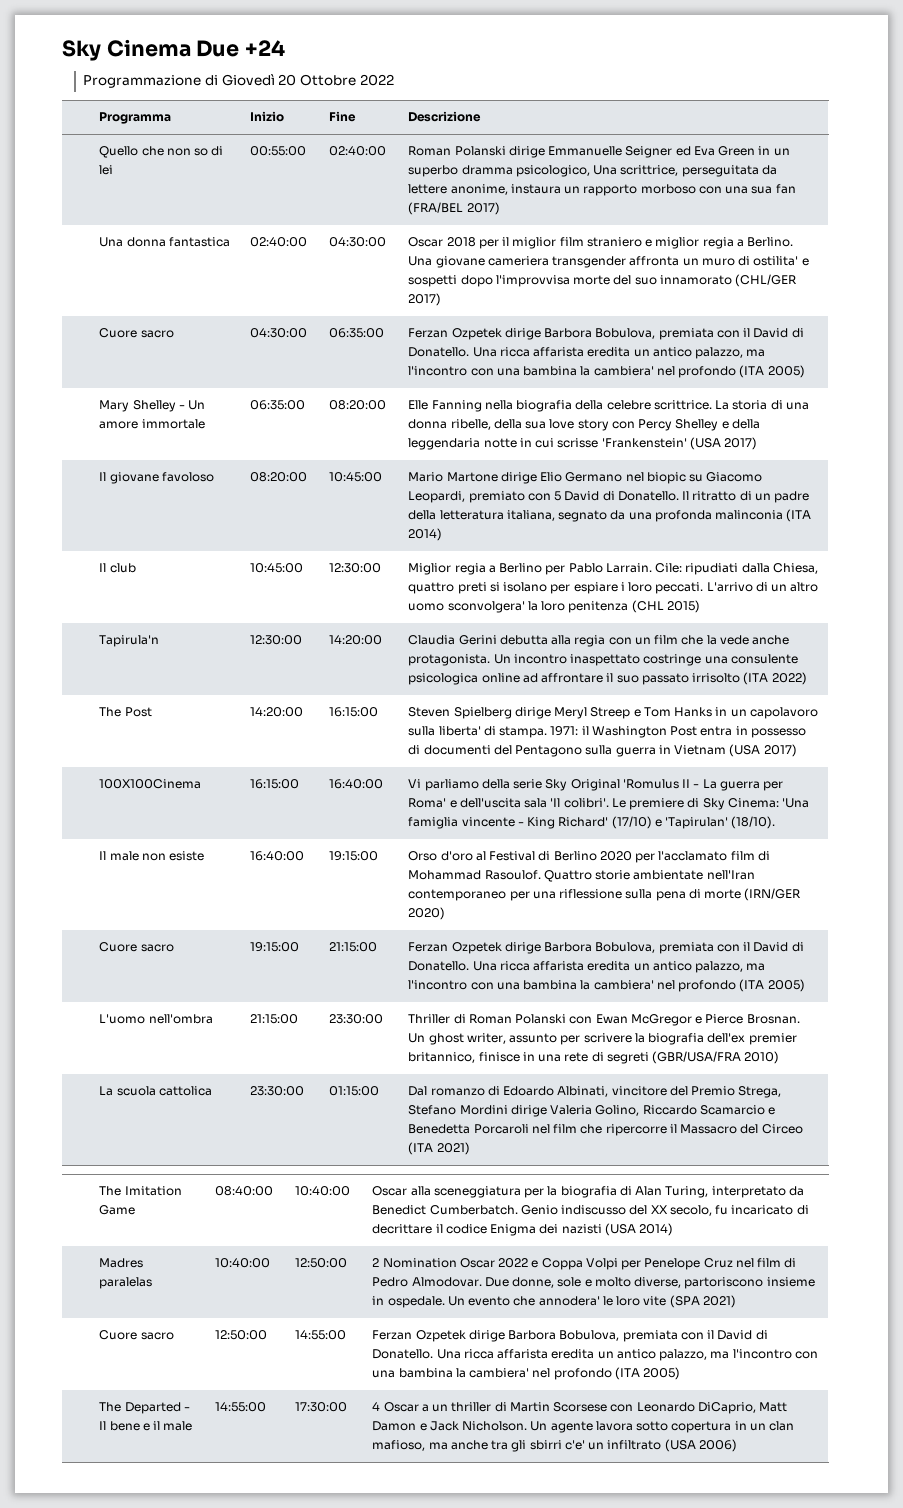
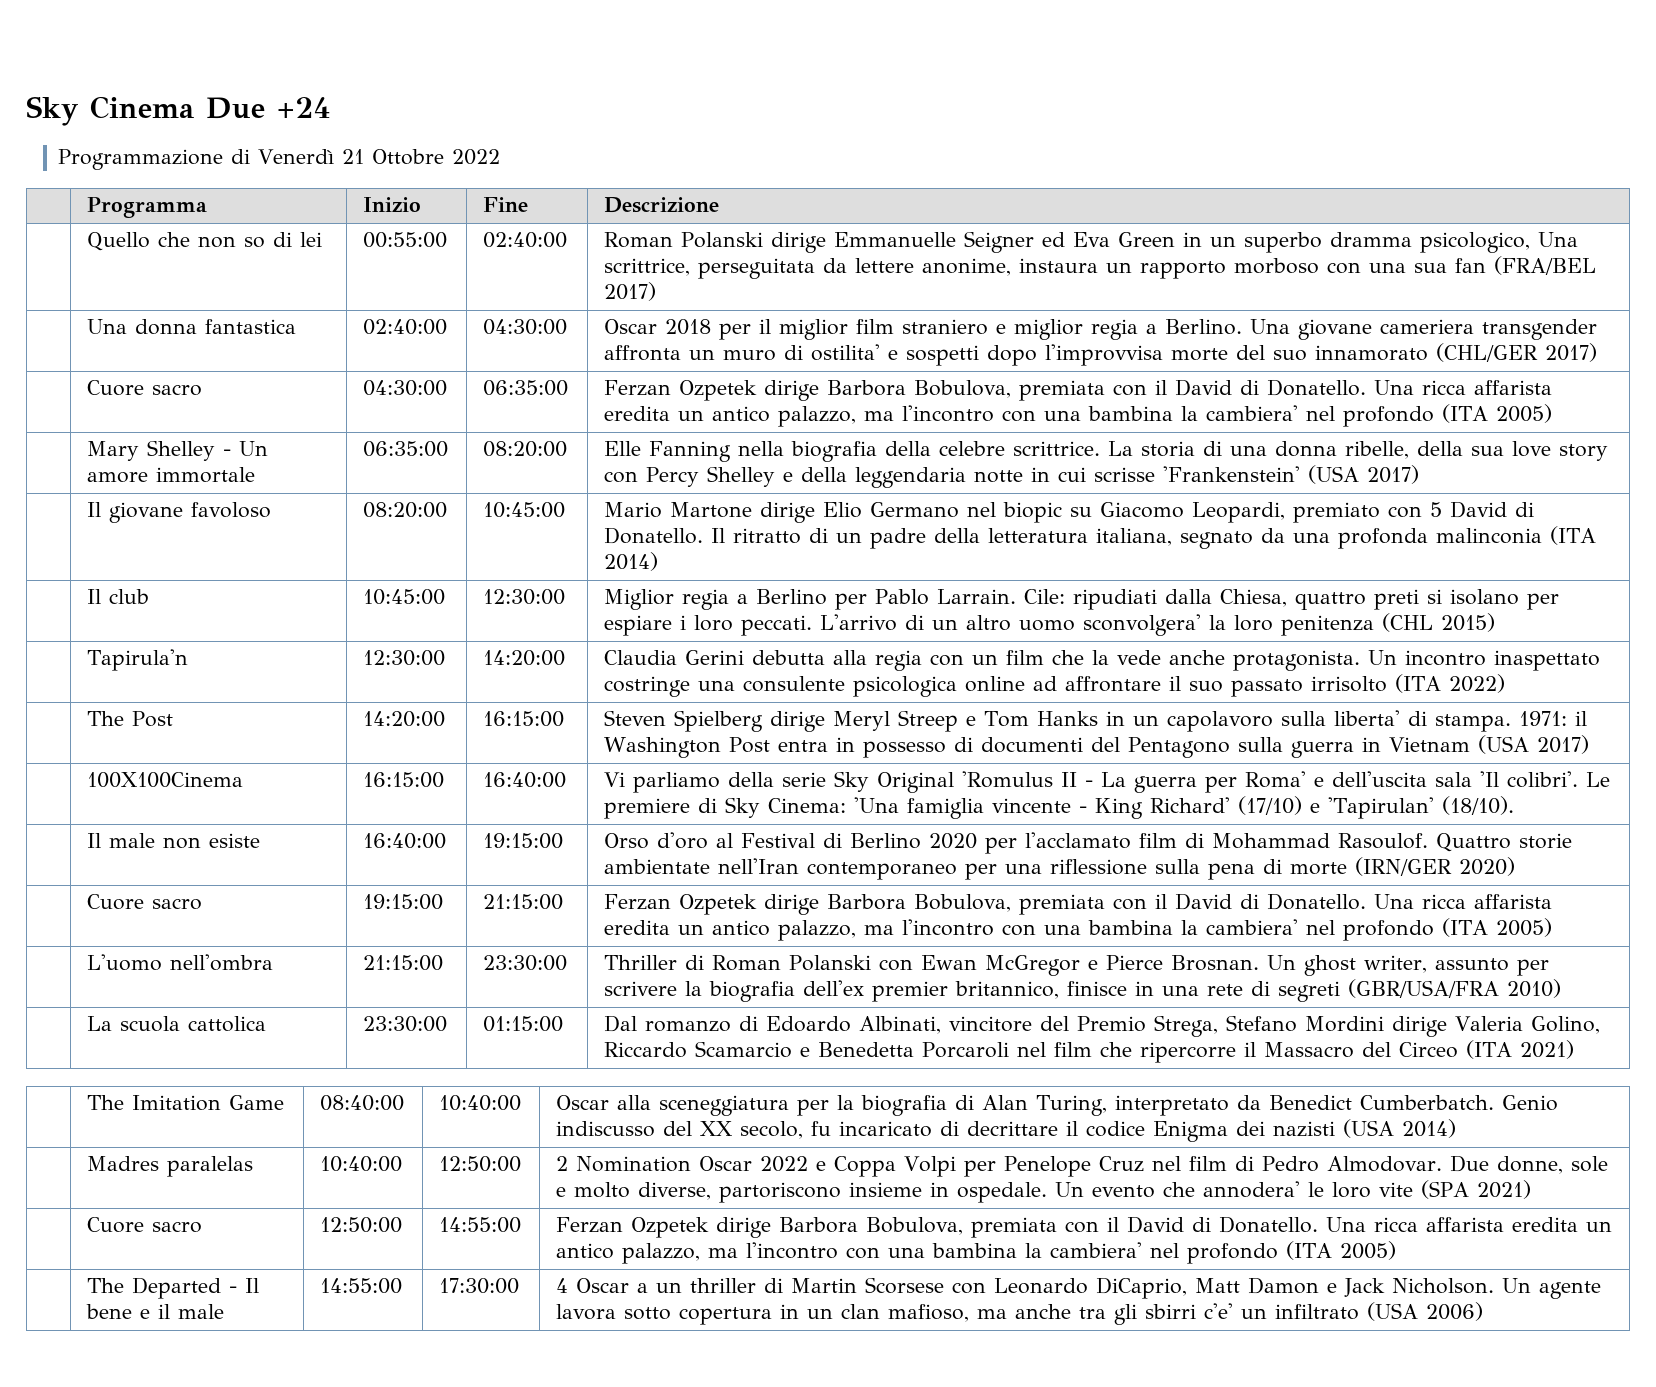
- Programmazione di Giovedì 20 Ottobre 2022
+ Programmazione di Venerdì 21 Ottobre 2022

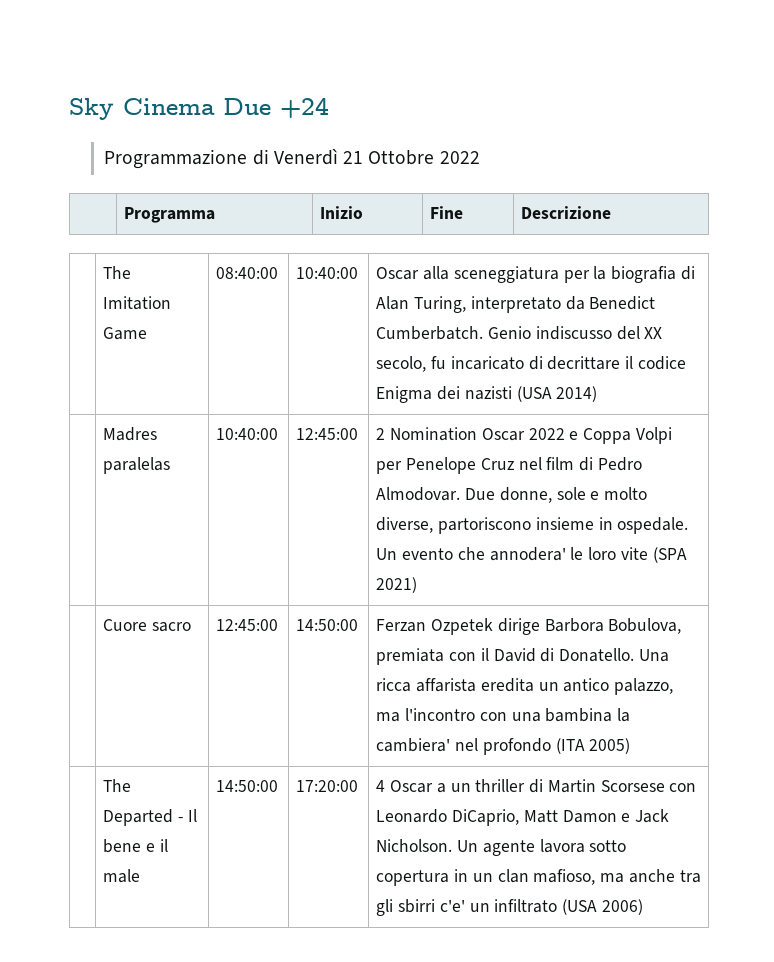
- | Quello che non so di lei | 00:55:00 | 02:40:00 | Roman Polanski dirige Emmanuelle Seigner ed Eva Green in un superbo dramma psicologico, Una scrittrice, perseguitata da lettere anonime, instaura un rapporto morboso con una sua fan (FRA/BEL 2017)
- | Una donna fantastica | 02:40:00 | 04:30:00 | Oscar 2018 per il miglior film straniero e miglior regia a Berlino. Una giovane cameriera transgender affronta un muro di ostilita' e sospetti dopo l'improvvisa morte del suo innamorato (CHL/GER 2017)
- | Cuore sacro | 04:30:00 | 06:35:00 | Ferzan Ozpetek dirige Barbora Bobulova, premiata con il David di Donatello. Una ricca affarista eredita un antico palazzo, ma l'incontro con una bambina la cambiera' nel profondo (ITA 2005)
- | Mary Shelley - Un amore immortale | 06:35:00 | 08:20:00 | Elle Fanning nella biografia della celebre scrittrice. La storia di una donna ribelle, della sua love story con Percy Shelley e della leggendaria notte in cui scrisse 'Frankenstein' (USA 2017)
- | Il giovane favoloso | 08:20:00 | 10:45:00 | Mario Martone dirige Elio Germano nel biopic su Giacomo Leopardi, premiato con 5 David di Donatello. Il ritratto di un padre della letteratura italiana, segnato da una profonda malinconia (ITA 2014)
- | Il club | 10:45:00 | 12:30:00 | Miglior regia a Berlino per Pablo Larrain. Cile: ripudiati dalla Chiesa, quattro preti si isolano per espiare i loro peccati. L'arrivo di un altro uomo sconvolgera' la loro penitenza (CHL 2015)
- | Tapirula'n | 12:30:00 | 14:20:00 | Claudia Gerini debutta alla regia con un film che la vede anche protagonista. Un incontro inaspettato costringe una consulente psicologica online ad affrontare il suo passato irrisolto (ITA 2022)
- | The Post | 14:20:00 | 16:15:00 | Steven Spielberg dirige Meryl Streep e Tom Hanks in un capolavoro sulla liberta' di stampa. 1971: il Washington Post entra in possesso di documenti del Pentagono sulla guerra in Vietnam (USA 2017)
- | 100X100Cinema | 16:15:00 | 16:40:00 | Vi parliamo della serie Sky Original 'Romulus II - La guerra per Roma' e dell'uscita sala 'Il colibri'. Le premiere di Sky Cinema: 'Una famiglia vincente - King Richard' (17/10) e 'Tapirulan' (18/10).
- | Il male non esiste | 16:40:00 | 19:15:00 | Orso d'oro al Festival di Berlino 2020 per l'acclamato film di Mohammad Rasoulof. Quattro storie ambientate nell'Iran contemporaneo per una riflessione sulla pena di morte (IRN/GER 2020)
- | Cuore sacro | 19:15:00 | 21:15:00 | Ferzan Ozpetek dirige Barbora Bobulova, premiata con il David di Donatello. Una ricca affarista eredita un antico palazzo, ma l'incontro con una bambina la cambiera' nel profondo (ITA 2005)
- | L'uomo nell'ombra | 21:15:00 | 23:30:00 | Thriller di Roman Polanski con Ewan McGregor e Pierce Brosnan. Un ghost writer, assunto per scrivere la biografia dell'ex premier britannico, finisce in una rete di segreti (GBR/USA/FRA 2010)
- | La scuola cattolica | 23:30:00 | 01:15:00 | Dal romanzo di Edoardo Albinati, vincitore del Premio Strega, Stefano Mordini dirige Valeria Golino, Riccardo Scamarcio e Benedetta Porcaroli nel film che ripercorre il Massacro del Circeo (ITA 2021)
- | Madres paralelas | 10:40:00 | 12:50:00 | 2 Nomination Oscar 2022 e Coppa Volpi per Penelope Cruz nel film di Pedro Almodovar. Due donne, sole e molto diverse, partoriscono insieme in ospedale. Un evento che annodera' le loro vite (SPA 2021)
+ | Madres paralelas | 10:40:00 | 12:45:00 | 2 Nomination Oscar 2022 e Coppa Volpi per Penelope Cruz nel film di Pedro Almodovar. Due donne, sole e molto diverse, partoriscono insieme in ospedale. Un evento che annodera' le loro vite (SPA 2021)
- | Cuore sacro | 12:50:00 | 14:55:00 | Ferzan Ozpetek dirige Barbora Bobulova, premiata con il David di Donatello. Una ricca affarista eredita un antico palazzo, ma l'incontro con una bambina la cambiera' nel profondo (ITA 2005)
+ | Cuore sacro | 12:45:00 | 14:50:00 | Ferzan Ozpetek dirige Barbora Bobulova, premiata con il David di Donatello. Una ricca affarista eredita un antico palazzo, ma l'incontro con una bambina la cambiera' nel profondo (ITA 2005)
- 14:55:00 | 17:30:00
+ 14:50:00 | 17:20:00

